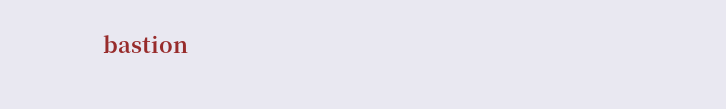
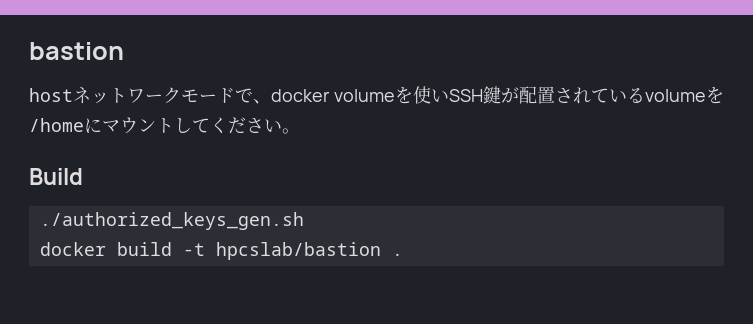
+ hostネットワークモードで、docker volumeを使いSSH鍵が配置されているvolumeを/homeにマウントしてください。
+ Build
+ ./authorized_keys_gen.sh
+ docker build -t hpcslab/bastion .

